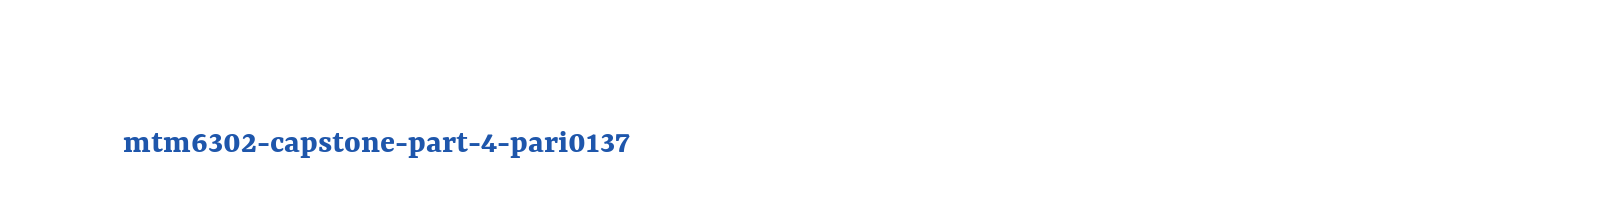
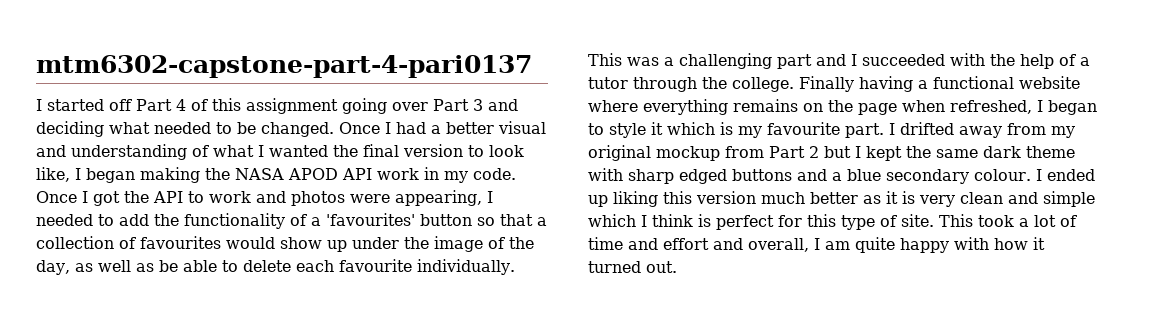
+ I started off Part 4 of this assignment going over Part 3 and deciding what needed to be changed. Once I had a better visual and understanding of what I wanted the final version to look like, I began making the NASA APOD API work in my code. Once I got the API to work and photos were appearing, I needed to add the functionality of a 'favourites' button so that a collection of favourites would show up under the image of the day, as well as be able to delete each favourite individually. This was a challenging part and I succeeded with the help of a tutor through the college. Finally having a functional website where everything remains on the page when refreshed, I began to style it which is my favourite part. I drifted away from my original mockup from Part 2 but I kept the same dark theme with sharp edged buttons and a blue secondary colour. I ended up liking this version much better as it is very clean and simple which I think is perfect for this type of site. This took a lot of time and effort and overall, I am quite happy with how it turned out.

